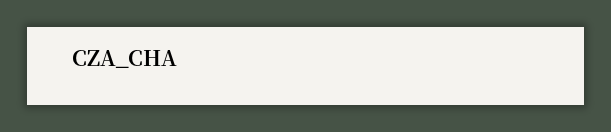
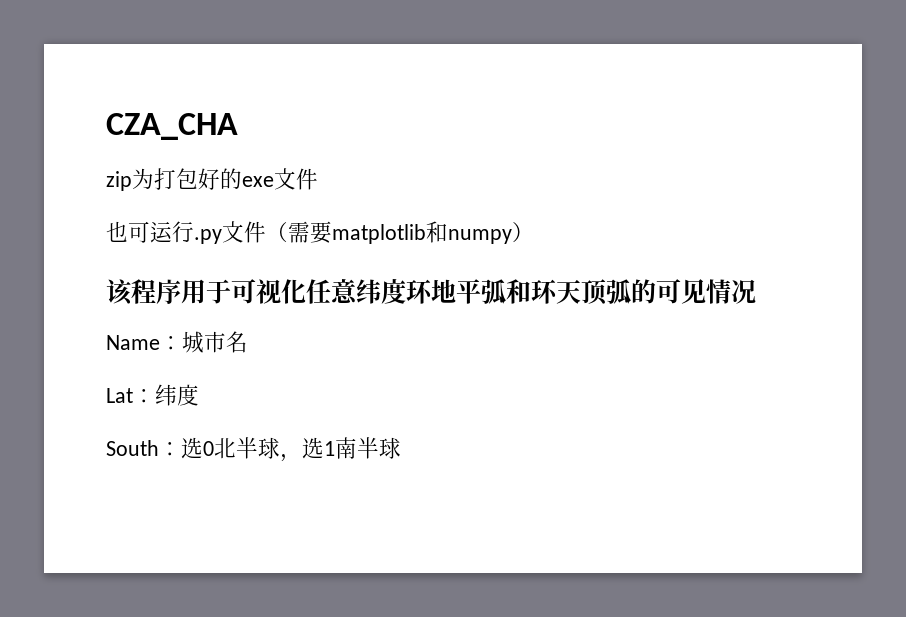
+ zip为打包好的exe文件
+ 也可运行.py文件（需要matplotlib和numpy）
+ 该程序用于可视化任意纬度环地平弧和环天顶弧的可见情况
+ Name：城市名
+ Lat：纬度
+ South：选0北半球，选1南半球

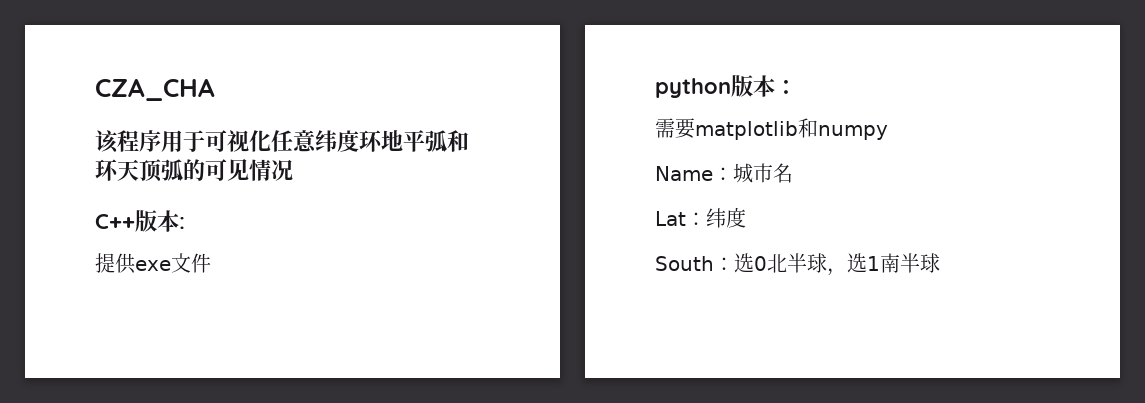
- zip为打包好的exe文件
- 也可运行.py文件（需要matplotlib和numpy）
+ C++版本:
+ 提供exe文件
+ python版本：
+ 需要matplotlib和numpy

